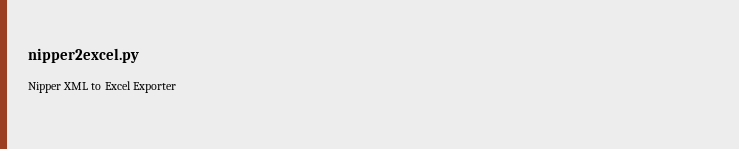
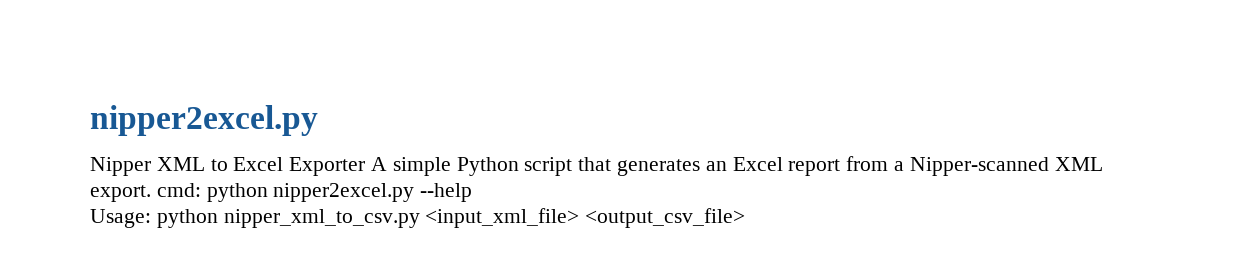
- Nipper XML to Excel Exporter
+ Nipper XML to Excel Exporter A simple Python script that generates an Excel report from a Nipper-scanned XML export. cmd: python nipper2excel.py --help
+ Usage: python nipper_xml_to_csv.py <input_xml_file> <output_csv_file>

